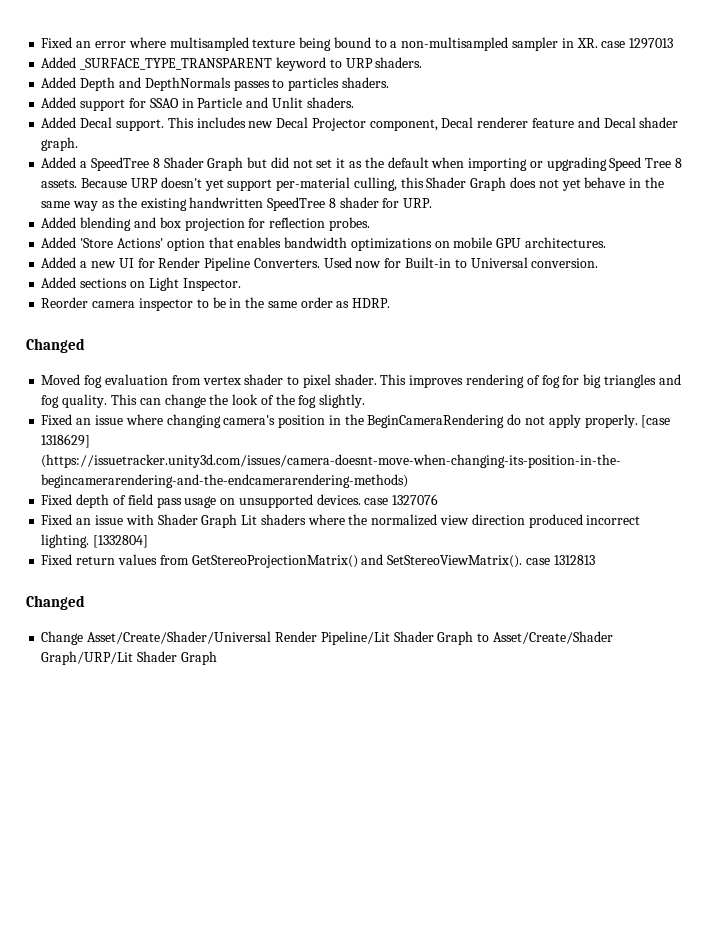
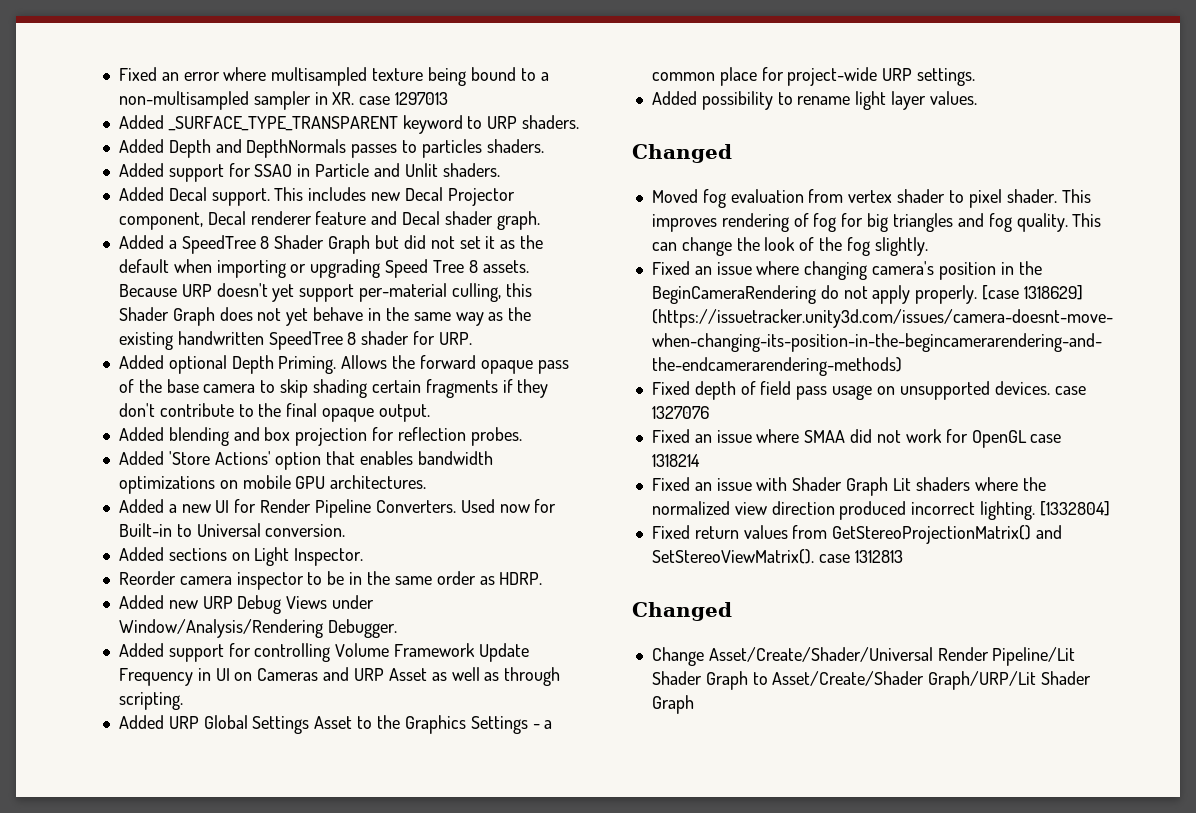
+ Added optional Depth Priming. Allows the forward opaque pass of the base camera to skip shading certain fragments if they don't contribute to the final opaque output.
+ Added new URP Debug Views under Window/Analysis/Rendering Debugger.
+ Added support for controlling Volume Framework Update Frequency in UI on Cameras and URP Asset as well as through scripting.
+ Added URP Global Settings Asset to the Graphics Settings - a common place for project-wide URP settings.
+ Added possibility to rename light layer values.
+ Fixed an issue where SMAA did not work for OpenGL case 1318214

